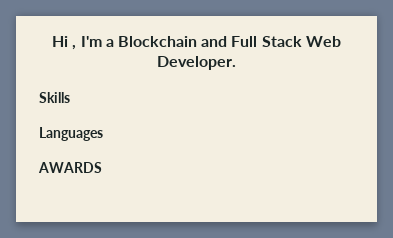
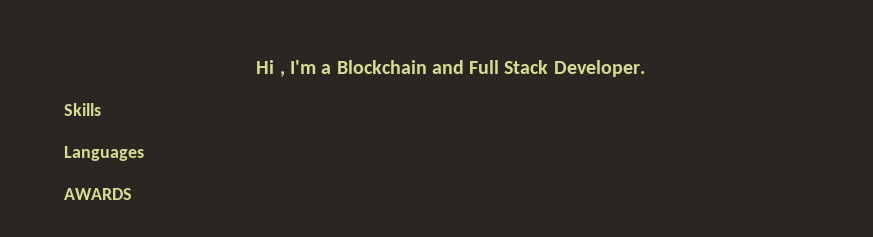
- Hi , I'm a Blockchain and Full Stack Web Developer.
+ Hi , I'm a Blockchain and Full Stack Developer.

